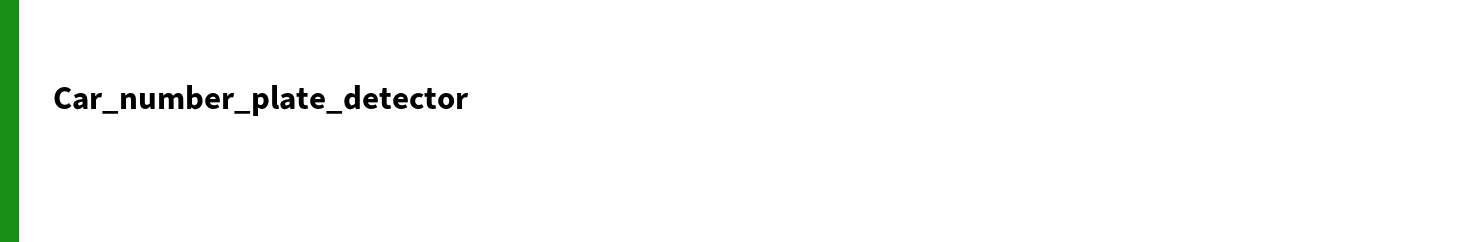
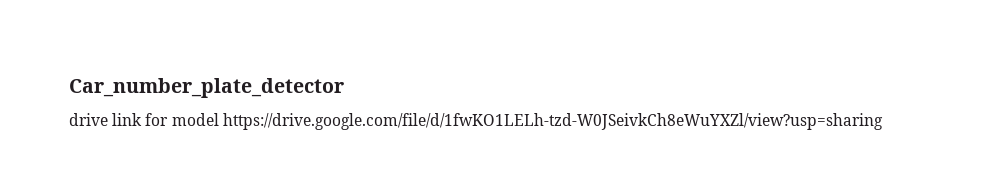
+ drive link for model https://drive.google.com/file/d/1fwKO1LELh-tzd-W0JSeivkCh8eWuYXZl/view?usp=sharing

